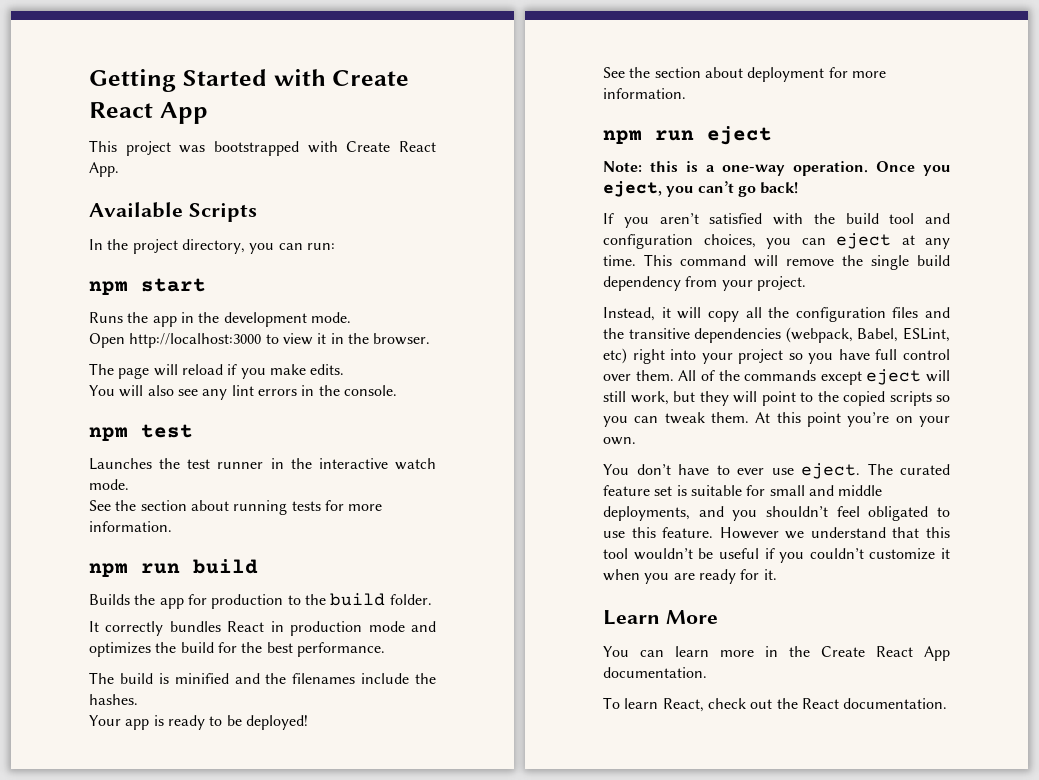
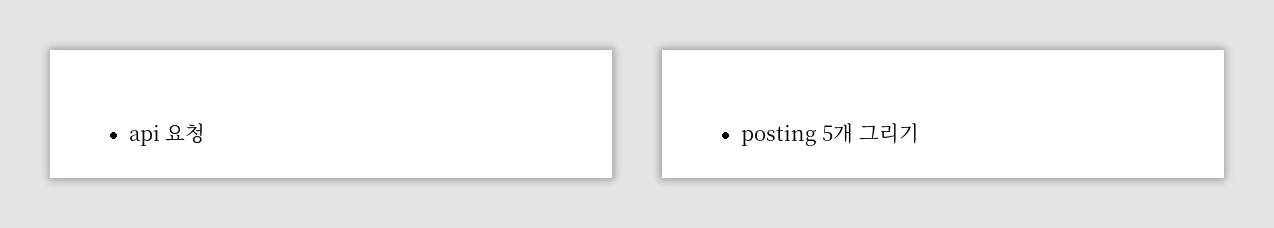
- Getting Started with Create React App
- This project was bootstrapped with Create React App.
- Available Scripts
- In the project directory, you can run:
- npm start
- Runs the app in the development mode.
- Open http://localhost:3000 to view it in the browser.
- The page will reload if you make edits.
- You will also see any lint errors in the console.
- npm test
- Launches the test runner in the interactive watch mode.
- See the section about running tests for more information.
- npm run build
- Builds the app for production to the build folder.
- It correctly bundles React in production mode and optimizes the build for the best performance.
- The build is minified and the filenames include the hashes.
- Your app is ready to be deployed!
- See the section about deployment for more information.
- npm run eject
- Note: this is a one-way operation. Once you eject, you can’t go back!
- If you aren’t satisfied with the build tool and configuration choices, you can eject at any time. This command will remove the single build dependency from your project.
- Instead, it will copy all the configuration files and the transitive dependencies (webpack, Babel, ESLint, etc) right into your project so you have full control over them. All of the commands except eject will still work, but they will point to the copied scripts so you can tweak them. At this point you’re on your own.
- You don’t have to ever use eject. The curated feature set is suitable for small and middle deployments, and you shouldn’t feel obligated to use this feature. However we understand that this tool wouldn’t be useful if you couldn’t customize it when you are ready for it.
- Learn More
- You can learn more in the Create React App documentation.
- To learn React, check out the React documentation.
+ api 요청
+ posting 5개 그리기

